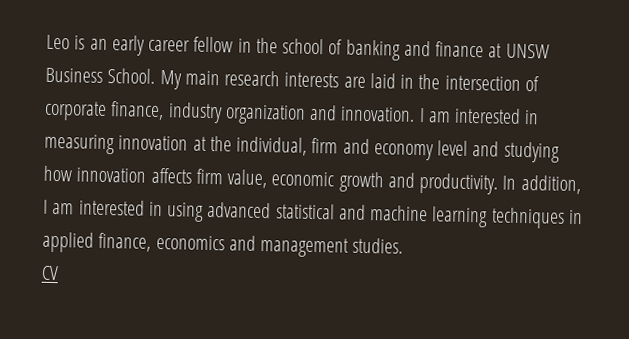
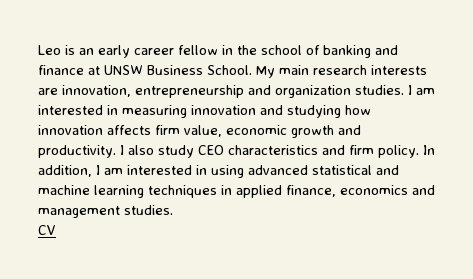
- My main research interests are laid in the intersection of corporate finance, industry organization and innovation.
+ My main research interests are innovation, entrepreneurship and organization studies.
- I am interested in measuring innovation at the individual, firm and economy level and studying how innovation affects firm value, economic growth and productivity.
+ I am interested in measuring innovation and studying how innovation affects firm value, economic growth and productivity.
+ I also study CEO characteristics and firm policy.

